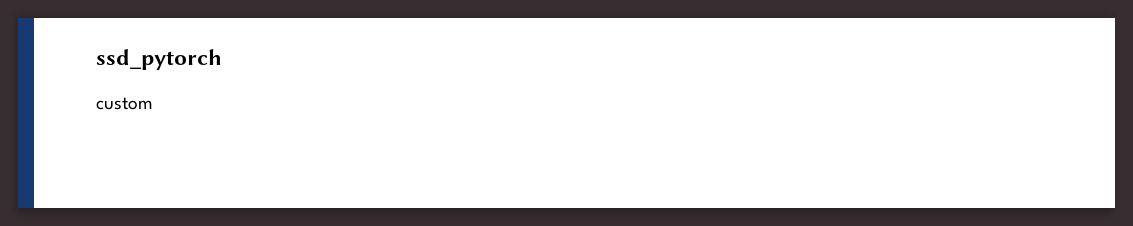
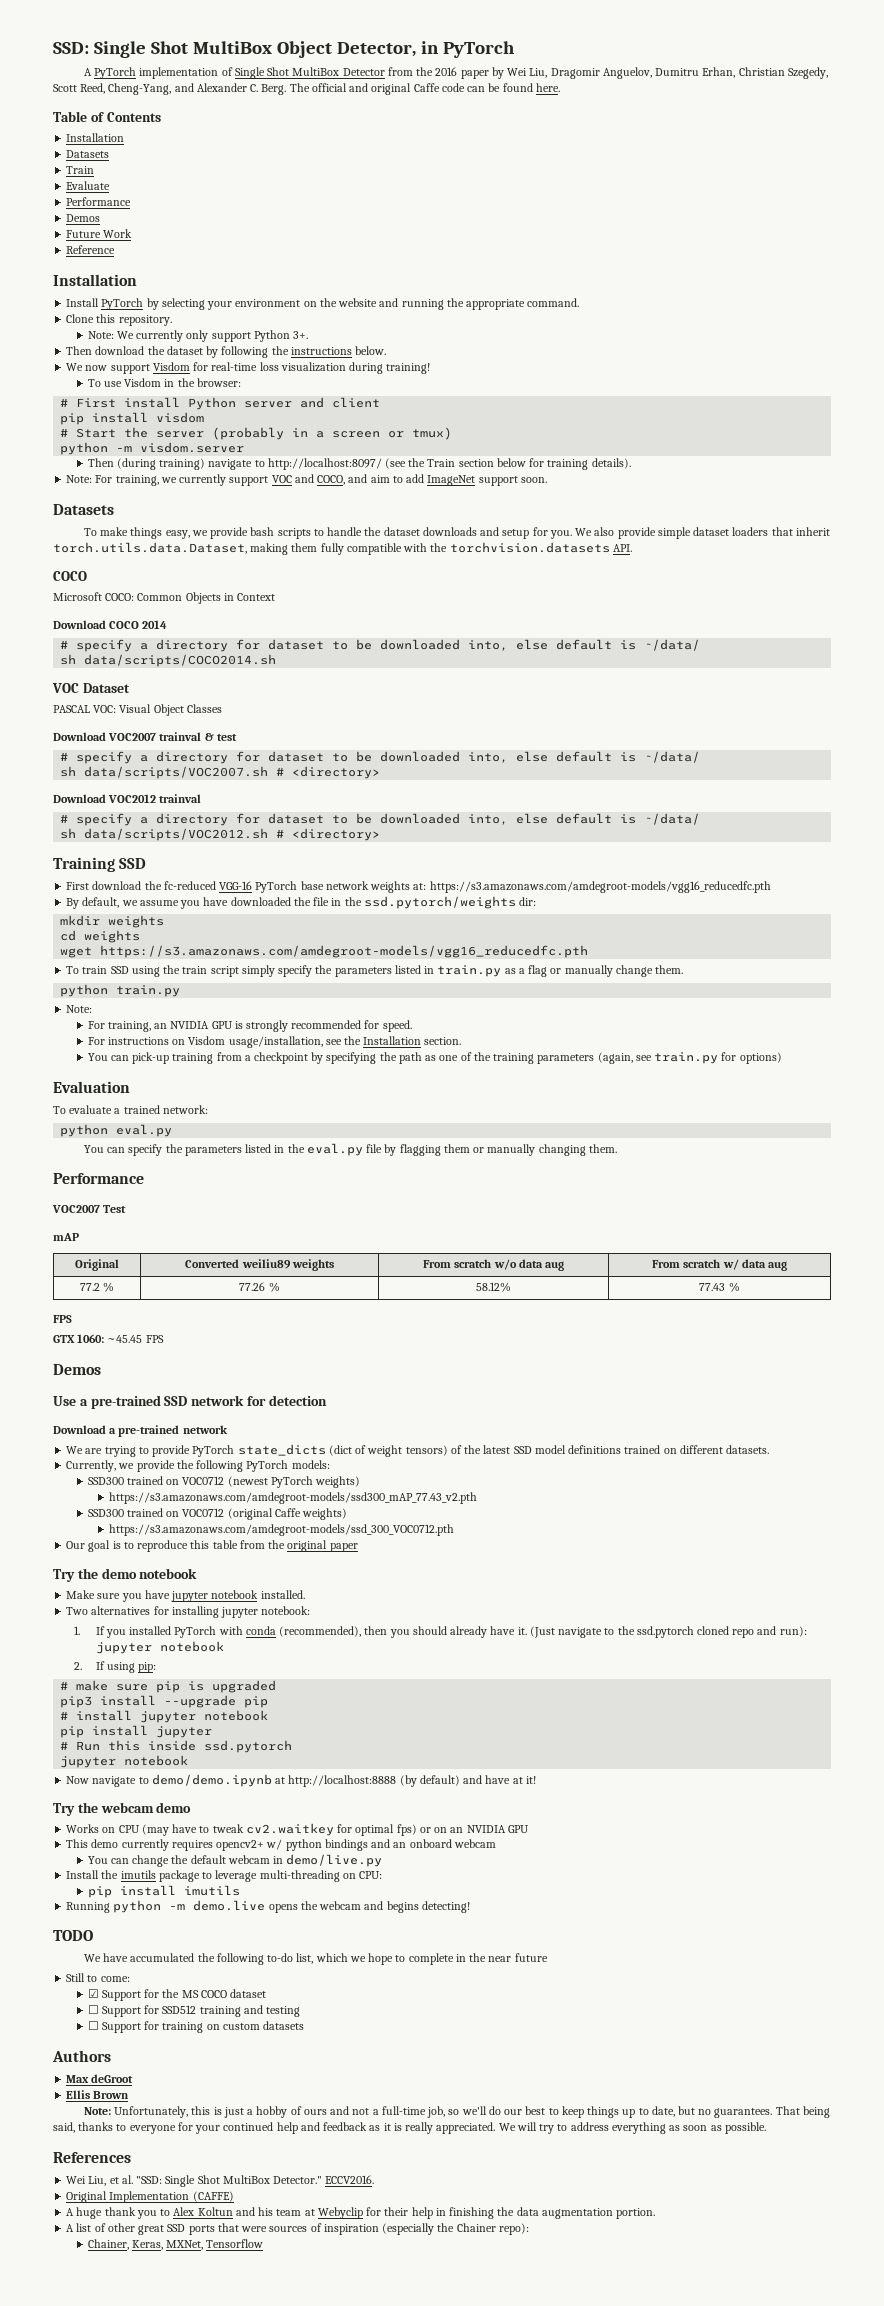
- ssd_pytorch
- custom
+ SSD: Single Shot MultiBox Object Detector, in PyTorch
+ A PyTorch implementation of Single Shot MultiBox Detector from the 2016 paper by Wei Liu, Dragomir Anguelov, Dumitru Erhan, Christian Szegedy, Scott Reed, Cheng-Yang, and Alexander C. Berg. The official and original Caffe code can be found here.
+ Table of Contents
+ Installation
+ Datasets
+ Train
+ Evaluate
+ Performance
+ Demos
+ Future Work
+ Reference
+ Installation
+ Install PyTorch by selecting your environment on the website and running the appropriate command.
+ Clone this repository.
+ Note: We currently only support Python 3+.
+ Then download the dataset by following the instructions below.
+ We now support Visdom for real-time loss visualization during training!
+ To use Visdom in the browser:
+ # First install Python server and client
+ pip install visdom
+ # Start the server (probably in a screen or tmux)
+ python -m visdom.server
+ Then (during training) navigate to http://localhost:8097/ (see the Train section below for training details).
+ Note: For training, we currently support VOC and COCO, and aim to add ImageNet support soon.
+ Datasets
+ To make things easy, we provide bash scripts to handle the dataset downloads and setup for you. We also provide simple dataset loaders that inherit torch.utils.data.Dataset, making them fully compatible with the torchvision.datasets API.
+ COCO
+ Microsoft COCO: Common Objects in Context
+ Download COCO 2014
+ # specify a directory for dataset to be downloaded into, else default is ~/data/
+ sh data/scripts/COCO2014.sh
+ VOC Dataset
+ PASCAL VOC: Visual Object Classes
+ Download VOC2007 trainval & test
+ # specify a directory for dataset to be downloaded into, else default is ~/data/
+ sh data/scripts/VOC2007.sh # <directory>
+ Download VOC2012 trainval
+ # specify a directory for dataset to be downloaded into, else default is ~/data/
+ sh data/scripts/VOC2012.sh # <directory>
+ Training SSD
+ First download the fc-reduced VGG-16 PyTorch base network weights at: https://s3.amazonaws.com/amdegroot-models/vgg16_reducedfc.pth
+ By default, we assume you have downloaded the file in the ssd.pytorch/weights dir:
+ mkdir weights
+ cd weights
+ wget https://s3.amazonaws.com/amdegroot-models/vgg16_reducedfc.pth
+ To train SSD using the train script simply specify the parameters listed in train.py as a flag or manually change them.
+ python train.py
+ Note:
+ For training, an NVIDIA GPU is strongly recommended for speed.
+ For instructions on Visdom usage/installation, see the Installation section.
+ You can pick-up training from a checkpoint by specifying the path as one of the training parameters (again, see train.py for options)
+ Evaluation
+ To evaluate a trained network:
+ python eval.py
+ You can specify the parameters listed in the eval.py file by flagging them or manually changing them.
+ Performance
+ VOC2007 Test
+ mAP
+ Original | Converted weiliu89 weights | From scratch w/o data aug | From scratch w/ data aug
+ 77.2 % | 77.26 % | 58.12% | 77.43 %
+ FPS
+ GTX 1060: ~45.45 FPS
+ Demos
+ Use a pre-trained SSD network for detection
+ Download a pre-trained network
+ We are trying to provide PyTorch state_dicts (dict of weight tensors) of the latest SSD model definitions trained on different datasets.
+ Currently, we provide the following PyTorch models:
+ SSD300 trained on VOC0712 (newest PyTorch weights)
+ https://s3.amazonaws.com/amdegroot-models/ssd300_mAP_77.43_v2.pth
+ SSD300 trained on VOC0712 (original Caffe weights)
+ https://s3.amazonaws.com/amdegroot-models/ssd_300_VOC0712.pth
+ Our goal is to reproduce this table from the original paper
+ Try the demo notebook
+ Make sure you have jupyter notebook installed.
+ Two alternatives for installing jupyter notebook:
+ 1. If you installed PyTorch with conda (recommended), then you should already have it. (Just navigate to the ssd.pytorch cloned repo and run): jupyter notebook
+ 2. If using pip:
+ # make sure pip is upgraded
+ pip3 install --upgrade pip
+ # install jupyter notebook
+ pip install jupyter
+ # Run this inside ssd.pytorch
+ jupyter notebook
+ Now navigate to demo/demo.ipynb at http://localhost:8888 (by default) and have at it!
+ Try the webcam demo
+ Works on CPU (may have to tweak cv2.waitkey for optimal fps) or on an NVIDIA GPU
+ This demo currently requires opencv2+ w/ python bindings and an onboard webcam
+ You can change the default webcam in demo/live.py
+ Install the imutils package to leverage multi-threading on CPU:
+ pip install imutils
+ Running python -m demo.live opens the webcam and begins detecting!
+ TODO
+ We have accumulated the following to-do list, which we hope to complete in the near future
+ Still to come:
+ ☑ Support for the MS COCO dataset
+ ☐ Support for SSD512 training and testing
+ ☐ Support for training on custom datasets
+ Authors
+ Max deGroot
+ Ellis Brown
+ Note: Unfortunately, this is just a hobby of ours and not a full-time job, so we'll do our best to keep things up to date, but no guarantees. That being said, thanks to everyone for your continued help and feedback as it is really appreciated. We will try to address everything as soon as possible.
+ References
+ Wei Liu, et al. "SSD: Single Shot MultiBox Detector." ECCV2016.
+ Original Implementation (CAFFE)
+ A huge thank you to Alex Koltun and his team at Webyclip for their help in finishing the data augmentation portion.
+ A list of other great SSD ports that were sources of inspiration (especially the Chainer repo):
+ Chainer, Keras, MXNet, Tensorflow

